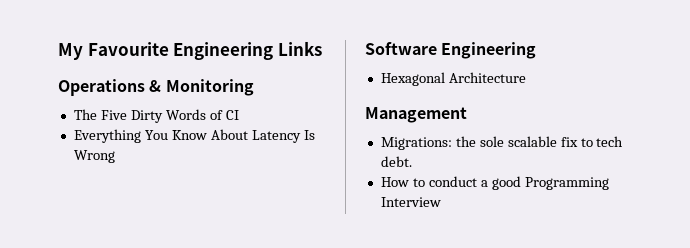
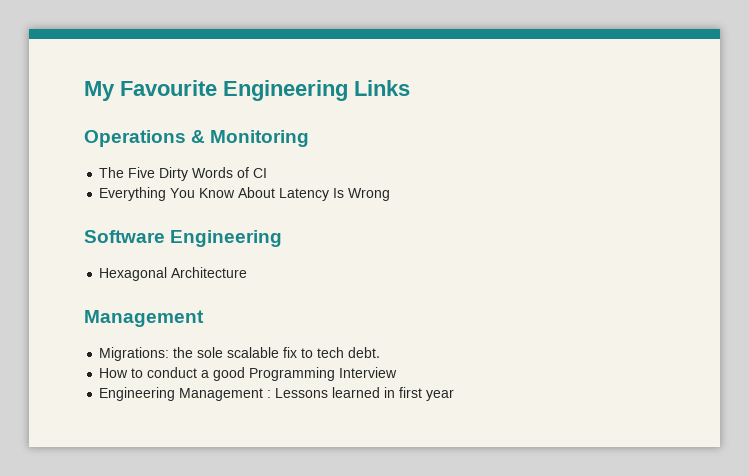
+ Engineering Management : Lessons learned in first year

